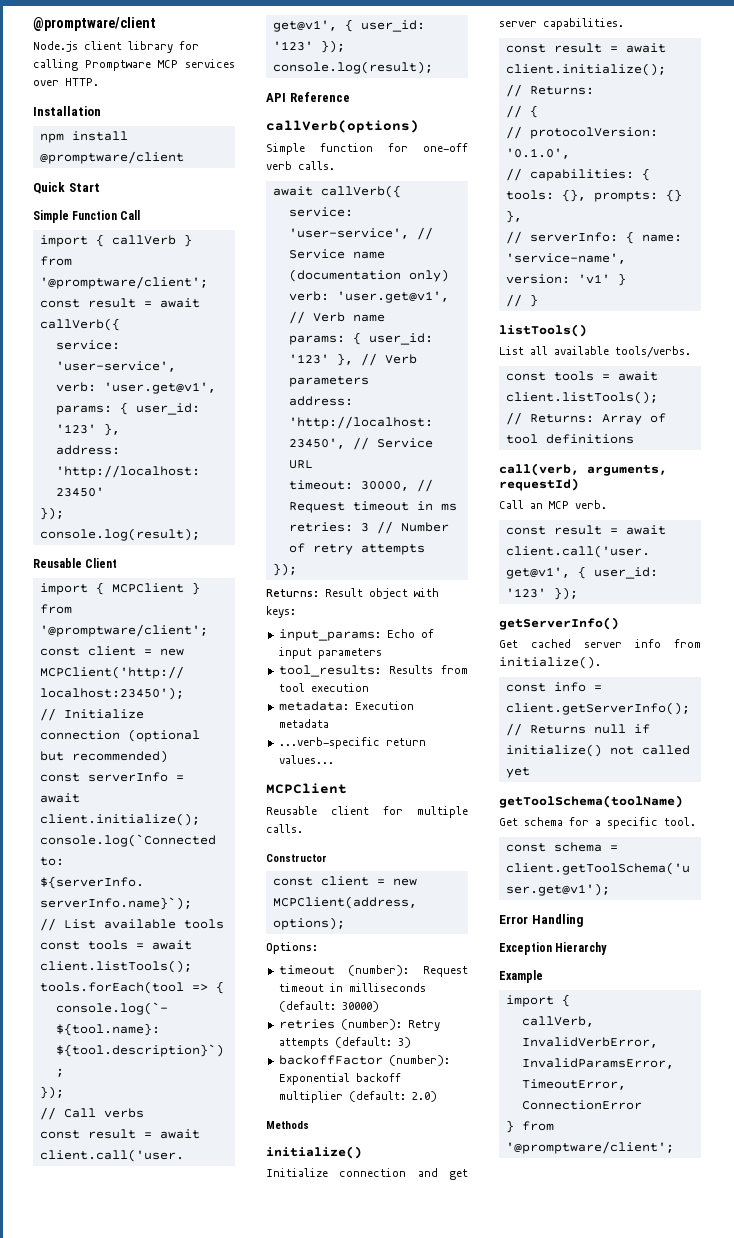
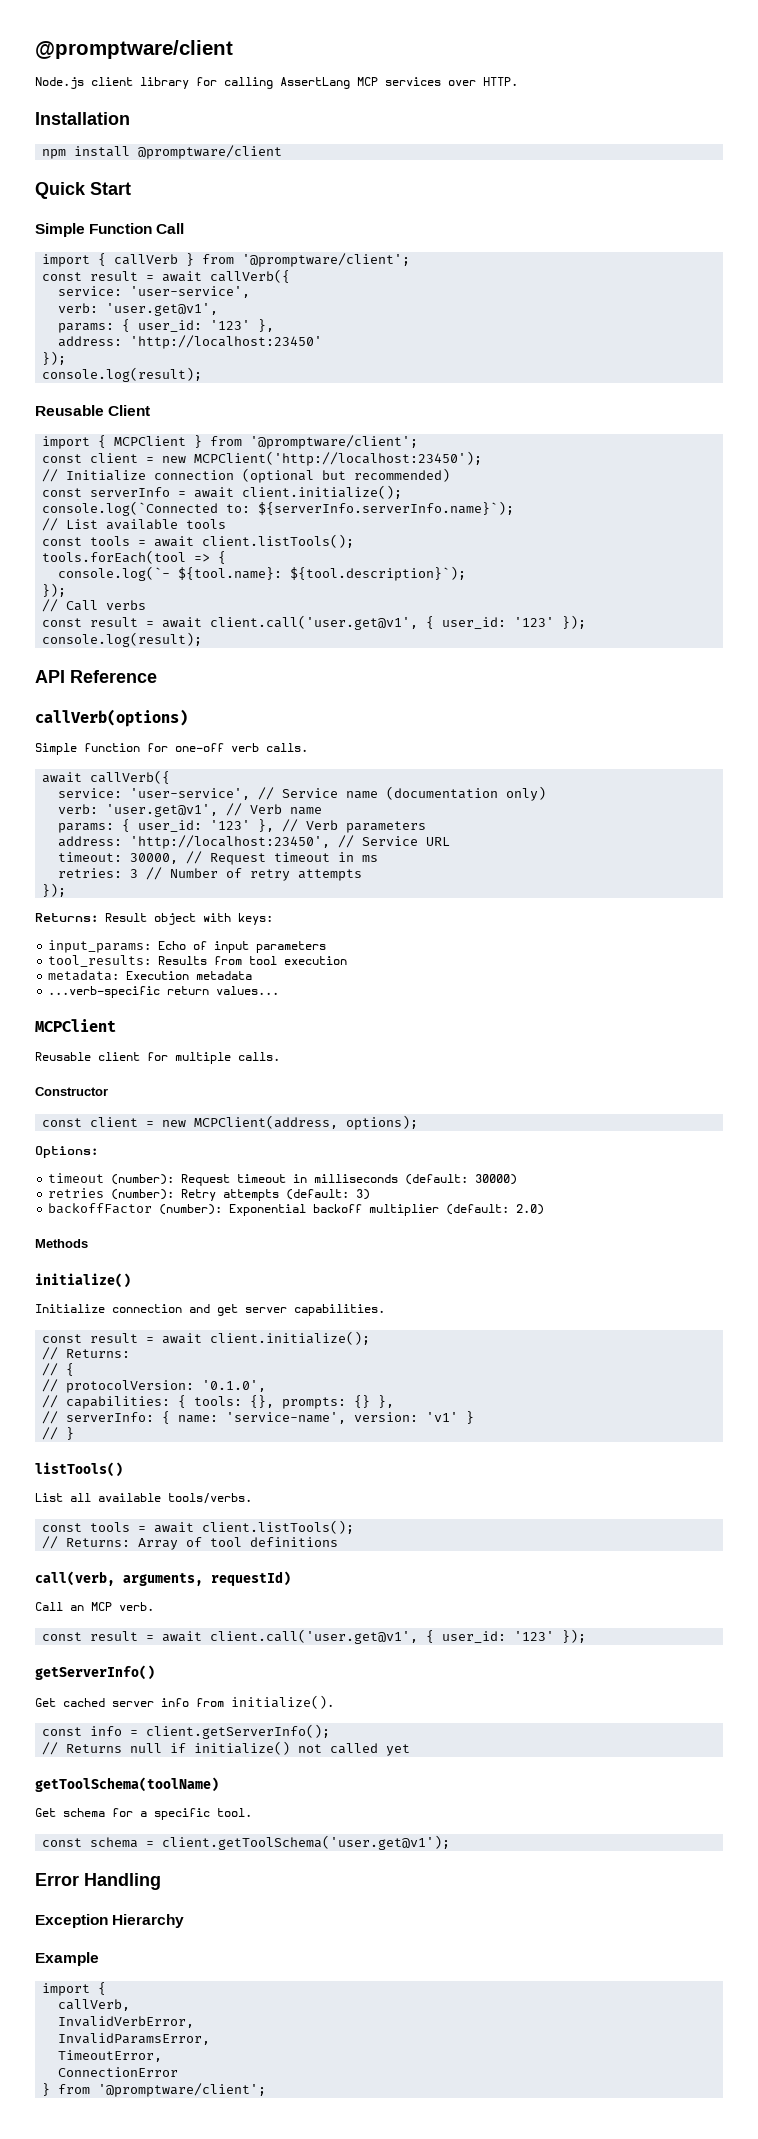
- Node.js client library for calling Promptware MCP services over HTTP.
+ Node.js client library for calling AssertLang MCP services over HTTP.

